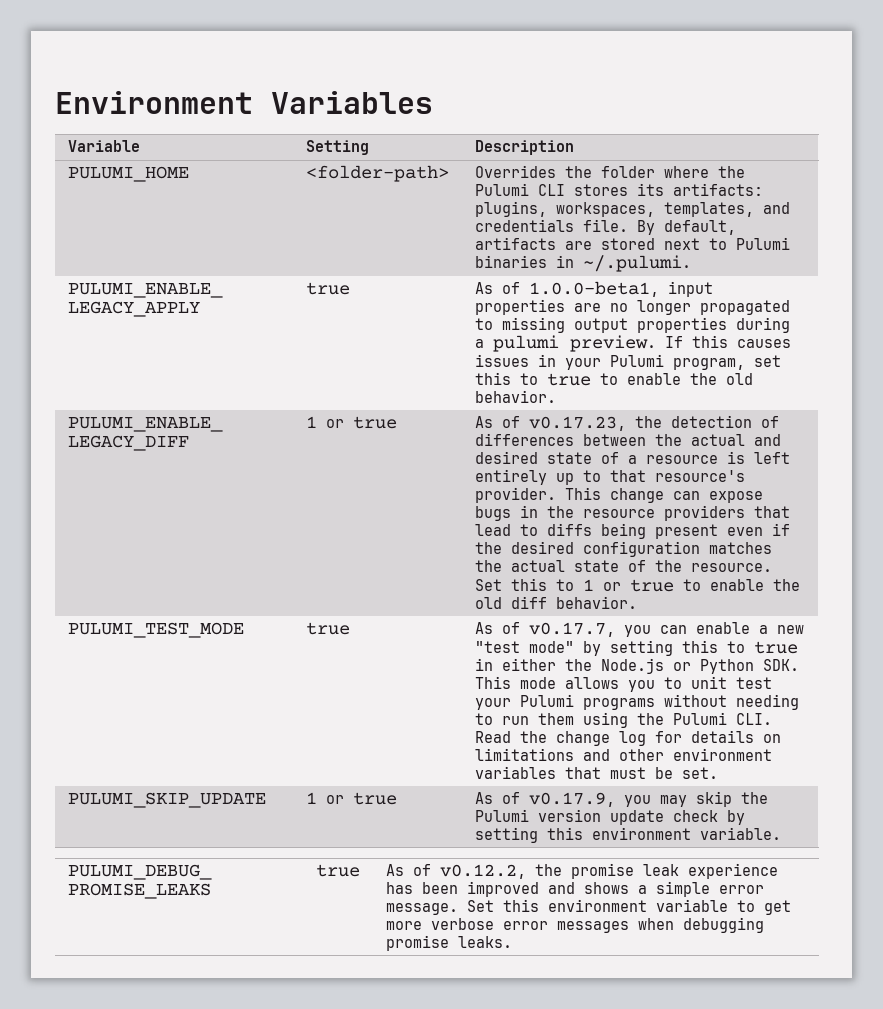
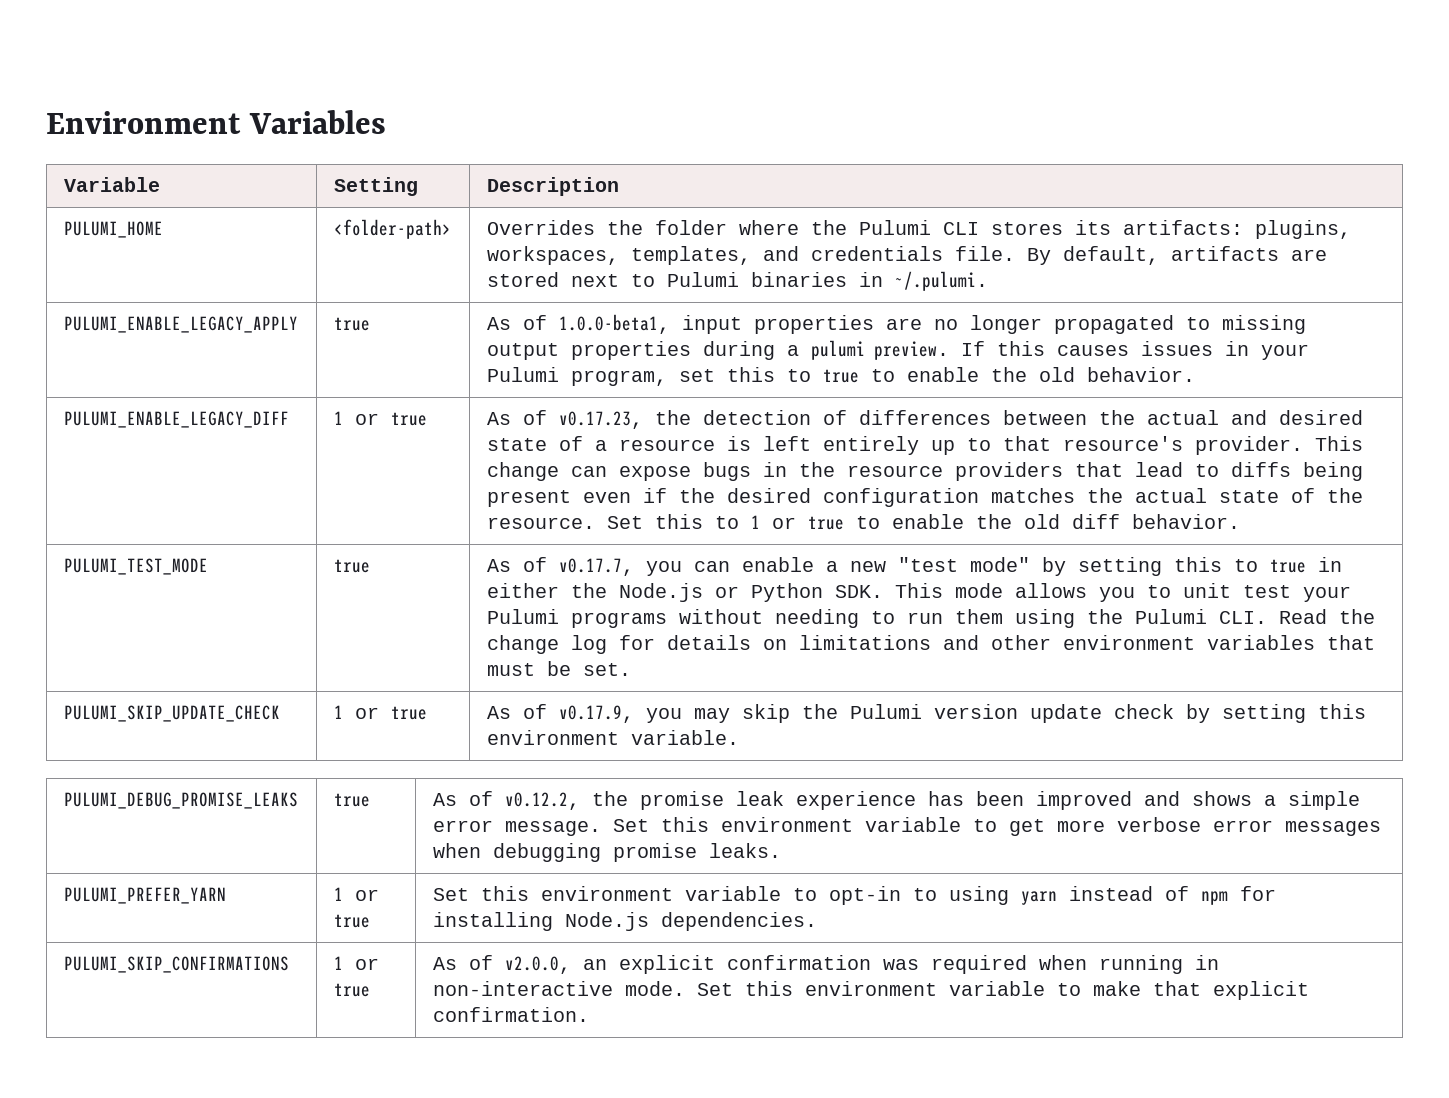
- PULUMI_SKIP_UPDATE | 1 or true | As of v0.17.9, you may skip the Pulumi version update check by setting this environment variable.
+ PULUMI_SKIP_UPDATE_CHECK | 1 or true | As of v0.17.9, you may skip the Pulumi version update check by setting this environment variable.
+ PULUMI_PREFER_YARN | 1 or true | Set this environment variable to opt-in to using yarn instead of npm for installing Node.js dependencies.
+ PULUMI_SKIP_CONFIRMATIONS | 1 or true | As of v2.0.0, an explicit confirmation was required when running in non-interactive mode. Set this environment variable to make that explicit confirmation.

